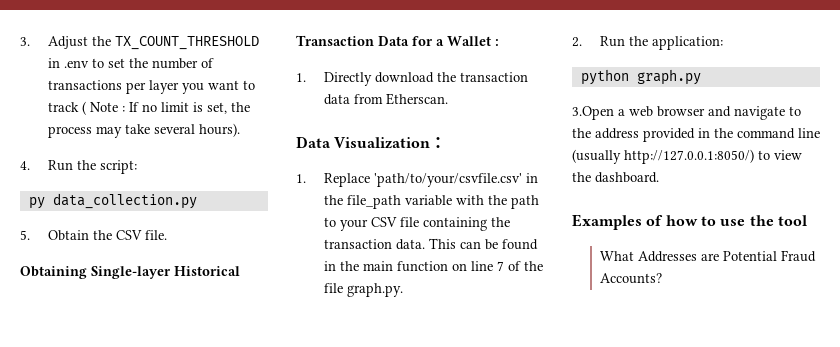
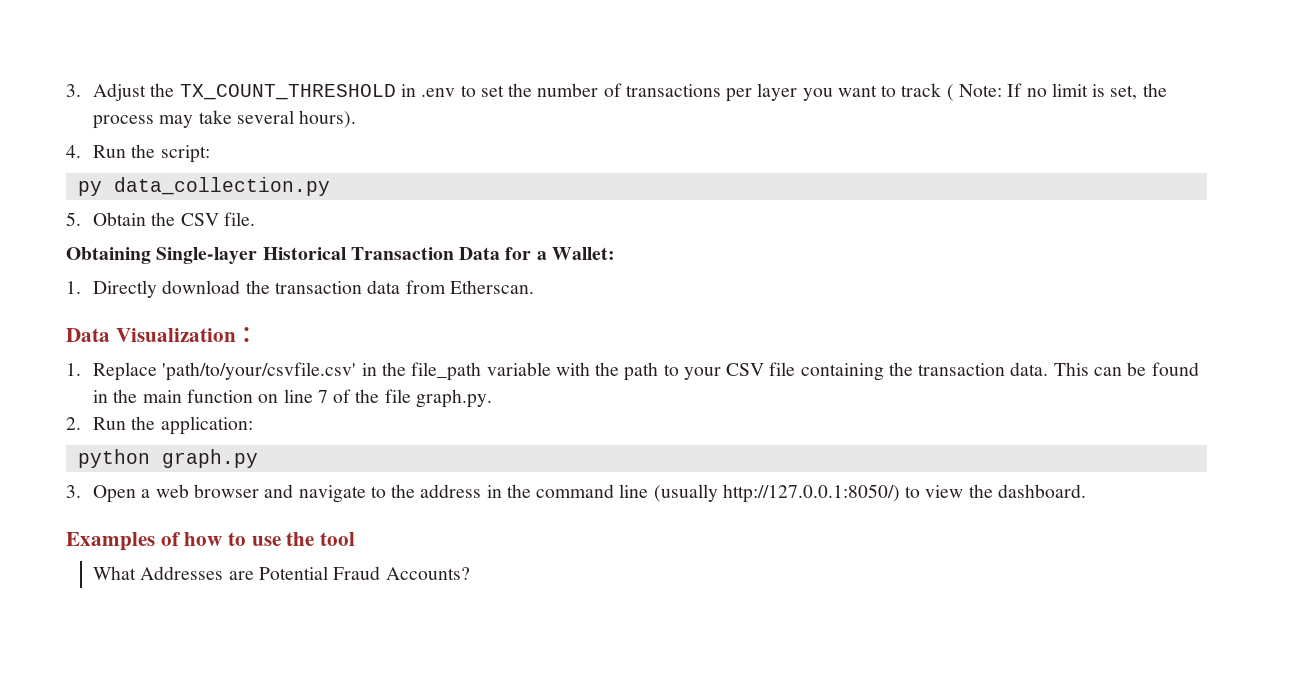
- 3. Adjust the TX_COUNT_THRESHOLD in .env to set the number of transactions per layer you want to track ( Note : If no limit is set, the process may take several hours).
+ 3. Adjust the TX_COUNT_THRESHOLD in .env to set the number of transactions per layer you want to track ( Note: If no limit is set, the process may take several hours).
- Obtaining Single-layer Historical Transaction Data for a Wallet :
+ Obtaining Single-layer Historical Transaction Data for a Wallet:
- 3.Open a web browser and navigate to the address provided in the command line (usually http://127.0.0.1:8050/) to view the dashboard.
+ 3. Open a web browser and navigate to the address in the command line (usually http://127.0.0.1:8050/) to view the dashboard.

